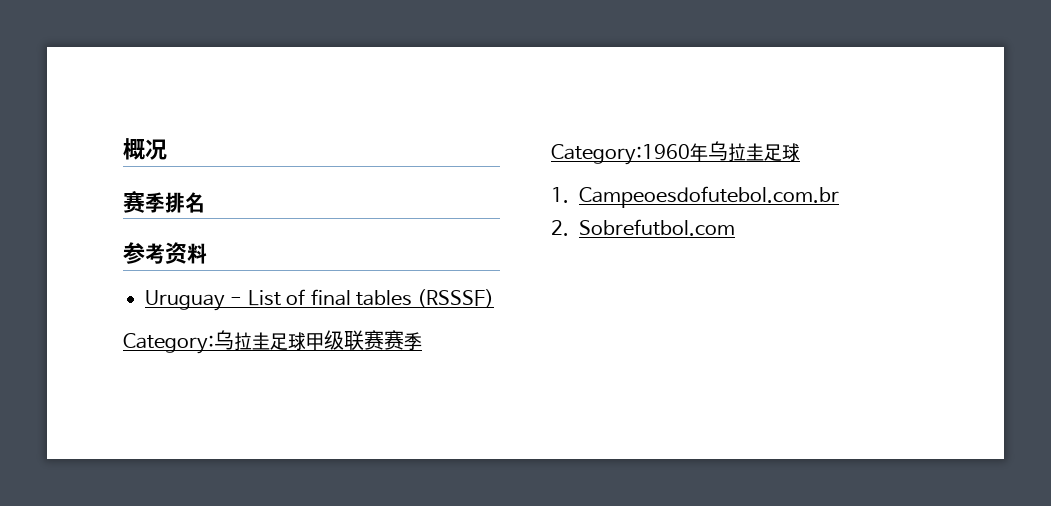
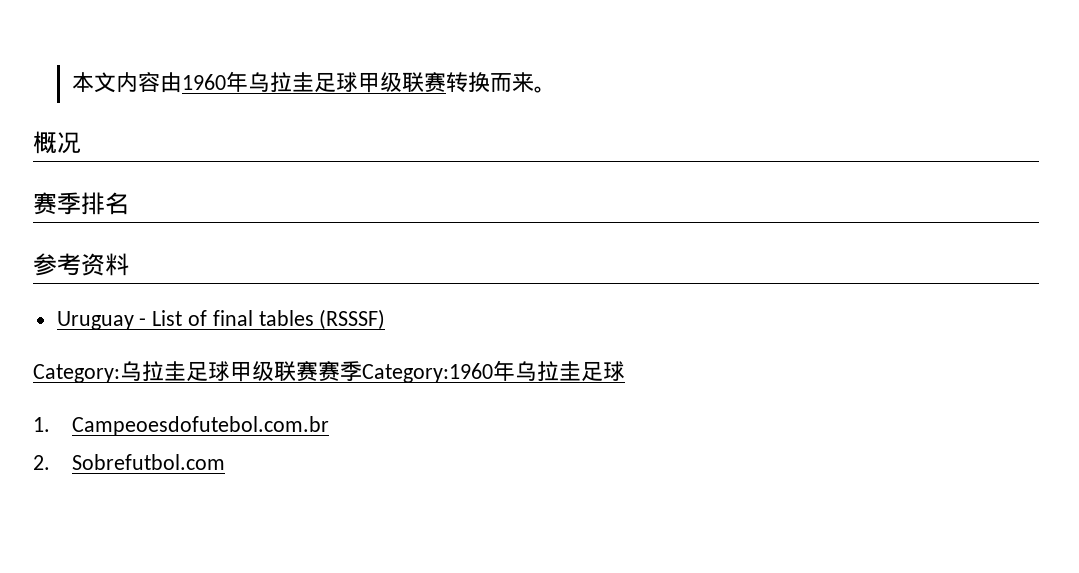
+ 本文内容由1960年乌拉圭足球甲级联赛转换而来。

